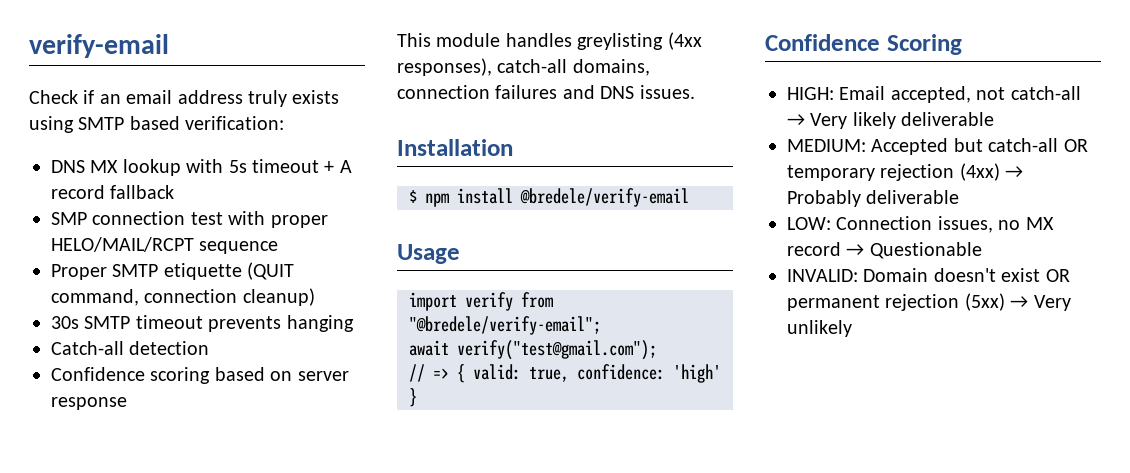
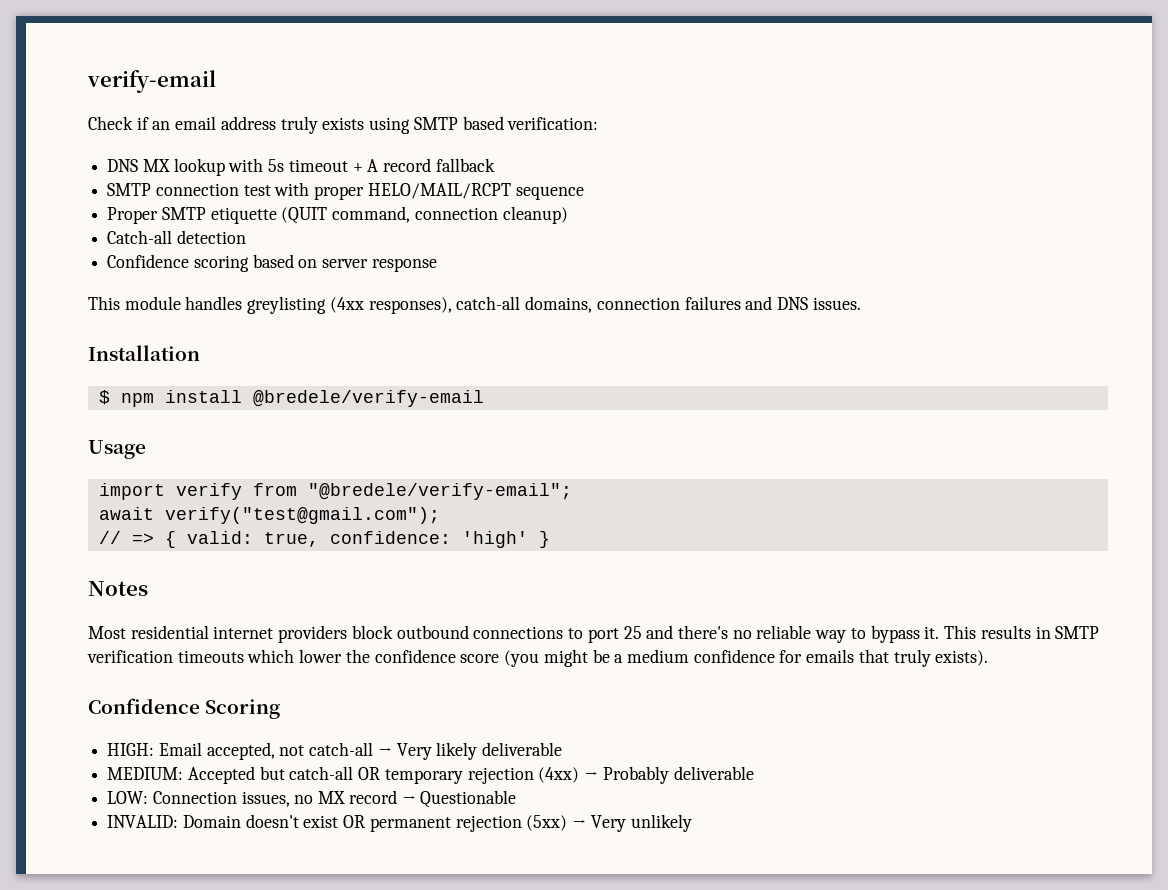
- SMP connection test with proper HELO/MAIL/RCPT sequence
+ SMTP connection test with proper HELO/MAIL/RCPT sequence
- 30s SMTP timeout prevents hanging
+ Notes
+ Most residential internet providers block outbound connections to port 25 and there's no reliable way to bypass it. This results in SMTP verification timeouts which lower the confidence score (you might be a medium confidence for emails that truly exists).

